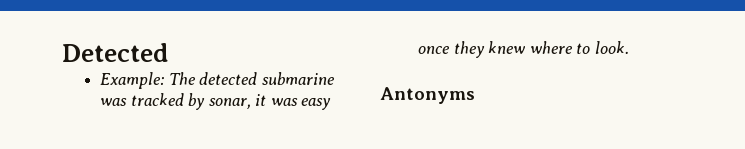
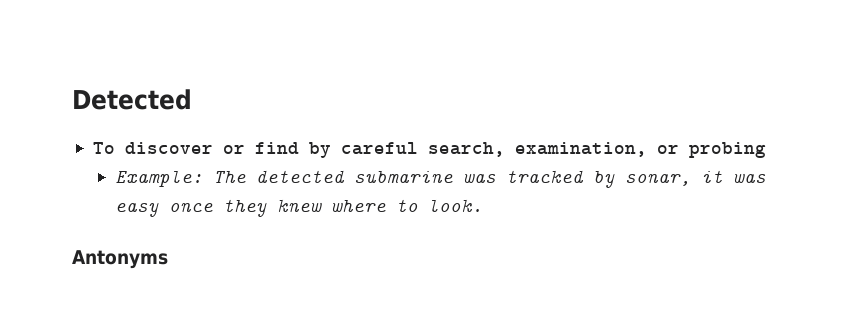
+ To discover or find by careful search, examination, or probing

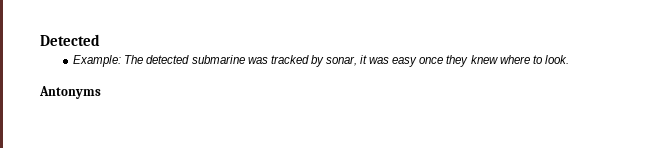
- To discover or find by careful search, examination, or probing

